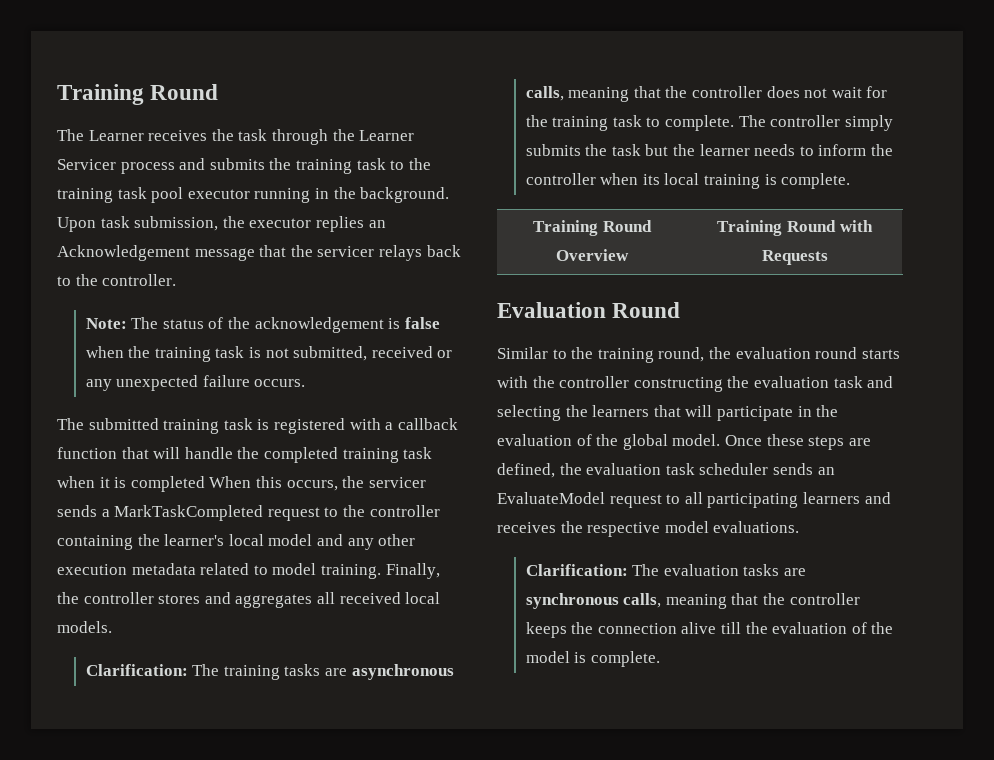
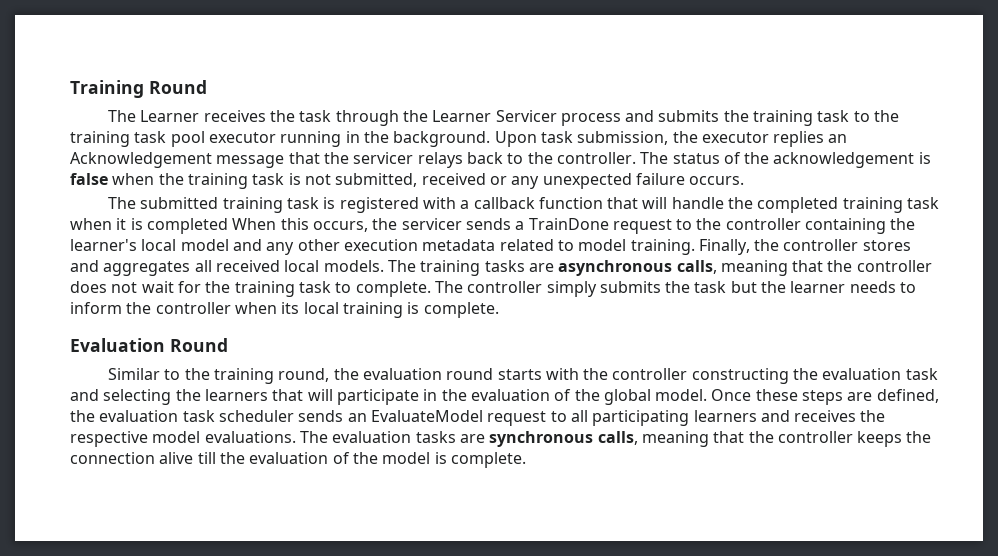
- Upon task submission, the executor replies an Acknowledgement message that the servicer relays back to the controller.
- Note: The status of the acknowledgement is false when the training task is not submitted, received or any unexpected failure occurs.
+ Upon task submission, the executor replies an Acknowledgement message that the servicer relays back to the controller. The status of the acknowledgement is false when the training task is not submitted, received or any unexpected failure occurs.
- The submitted training task is registered with a callback function that will handle the completed training task when it is completed When this occurs, the servicer sends a MarkTaskCompleted request to the controller containing the learner's local model and any other execution metadata related to model training.
+ The submitted training task is registered with a callback function that will handle the completed training task when it is completed When this occurs, the servicer sends a TrainDone request to the controller containing the learner's local model and any other execution metadata related to model training.
- Finally, the controller stores and aggregates all received local models.
- Clarification: The training tasks are asynchronous calls, meaning that the controller does not wait for the training task to complete.
+ Finally, the controller stores and aggregates all received local models. The training tasks are asynchronous calls, meaning that the controller does not wait for the training task to complete.
- Training Round Overview | Training Round with Requests
- Once these steps are defined, the evaluation task scheduler sends an EvaluateModel request to all participating learners and receives the respective model evaluations.
- Clarification: The evaluation tasks are synchronous calls, meaning that the controller keeps the connection alive till the evaluation of the model is complete.
+ Once these steps are defined, the evaluation task scheduler sends an EvaluateModel request to all participating learners and receives the respective model evaluations. The evaluation tasks are synchronous calls, meaning that the controller keeps the connection alive till the evaluation of the model is complete.

